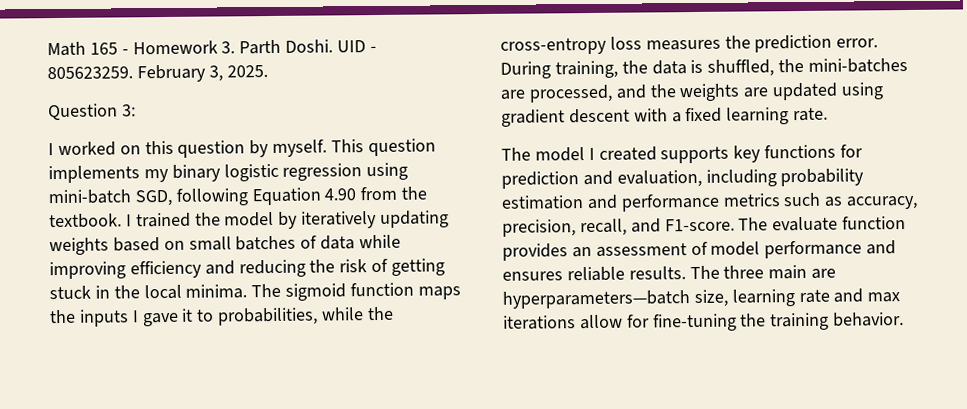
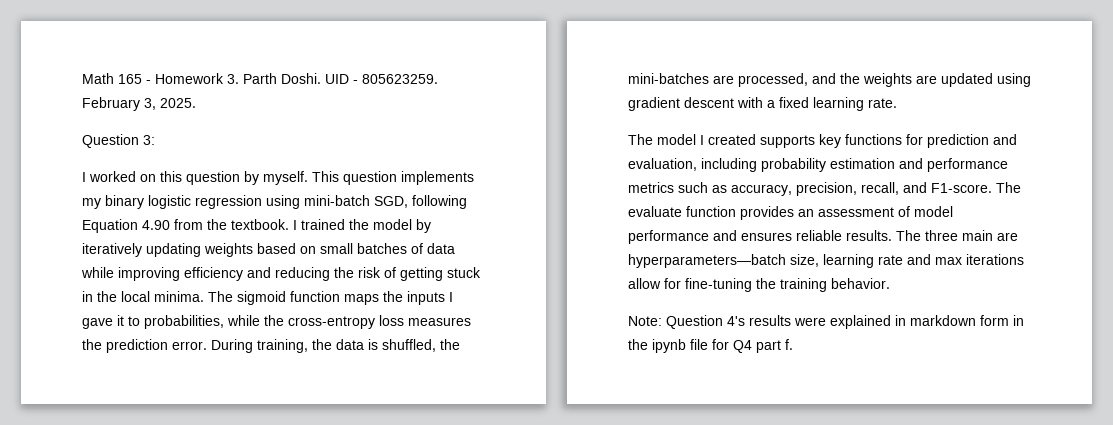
+ Note: Question 4's results were explained in markdown form in the ipynb file for Q4 part f.

